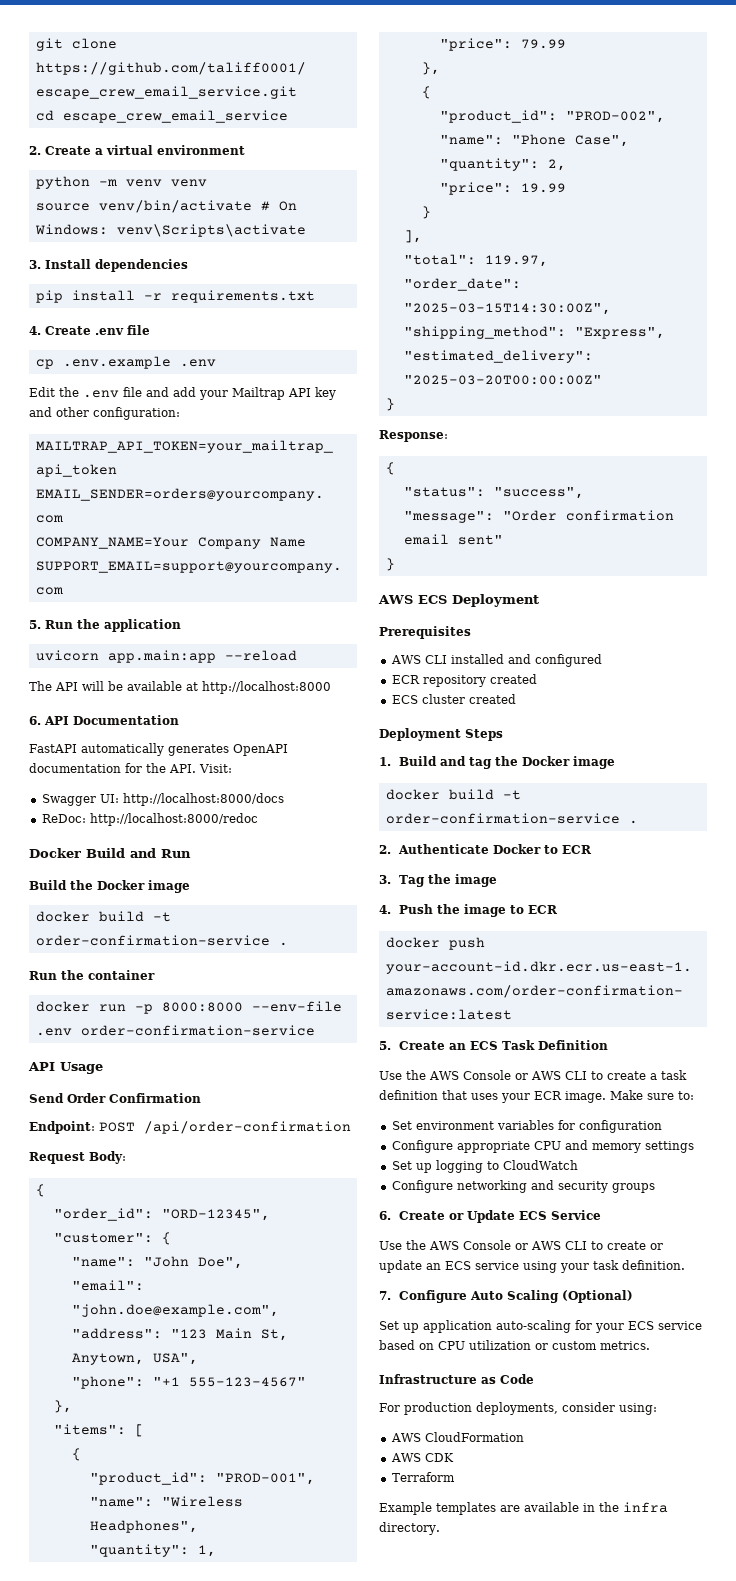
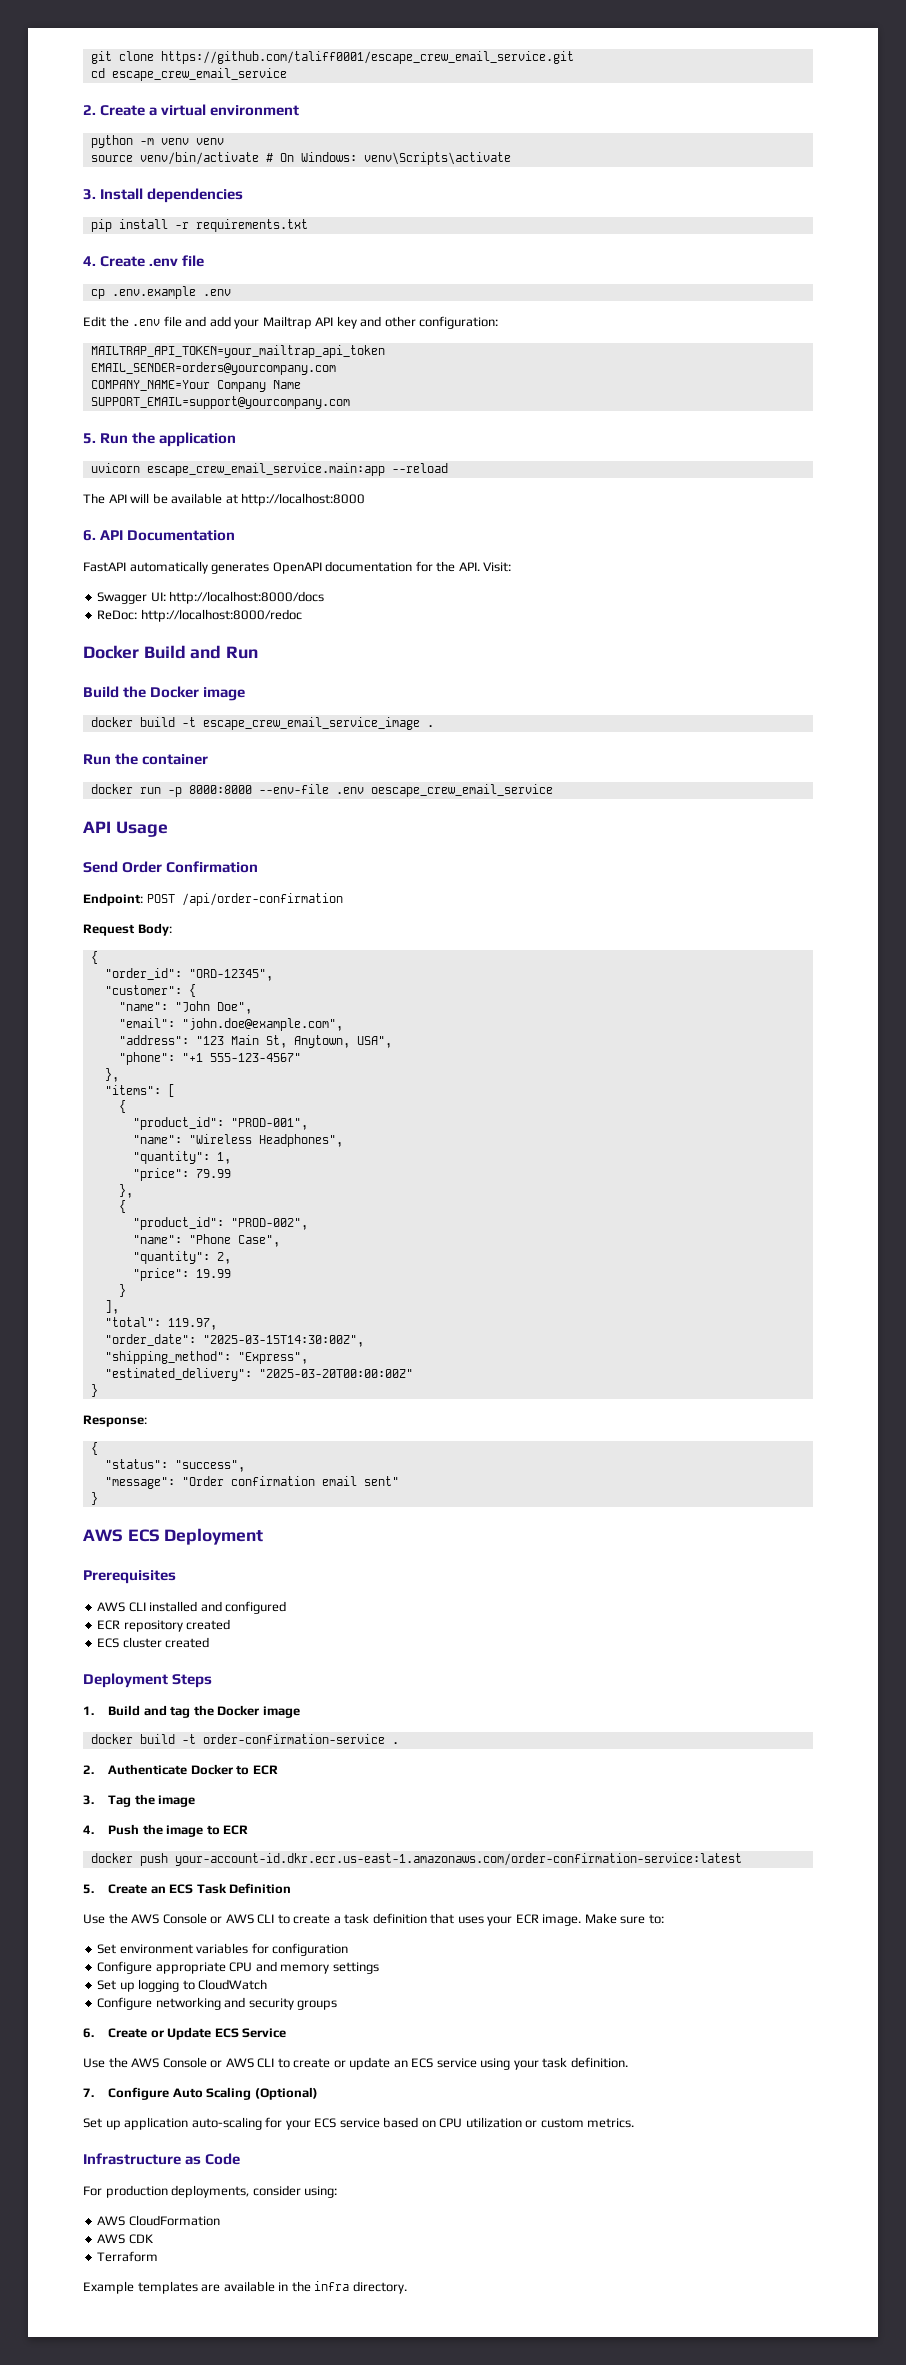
- uvicorn app.main:app --reload
+ uvicorn escape_crew_email_service.main:app --reload
  Build the Docker image
- docker build -t order-confirmation-service .
+ docker build -t escape_crew_email_service_image .
- docker run -p 8000:8000 --env-file .env order-confirmation-service
+ docker run -p 8000:8000 --env-file .env oescape_crew_email_service

